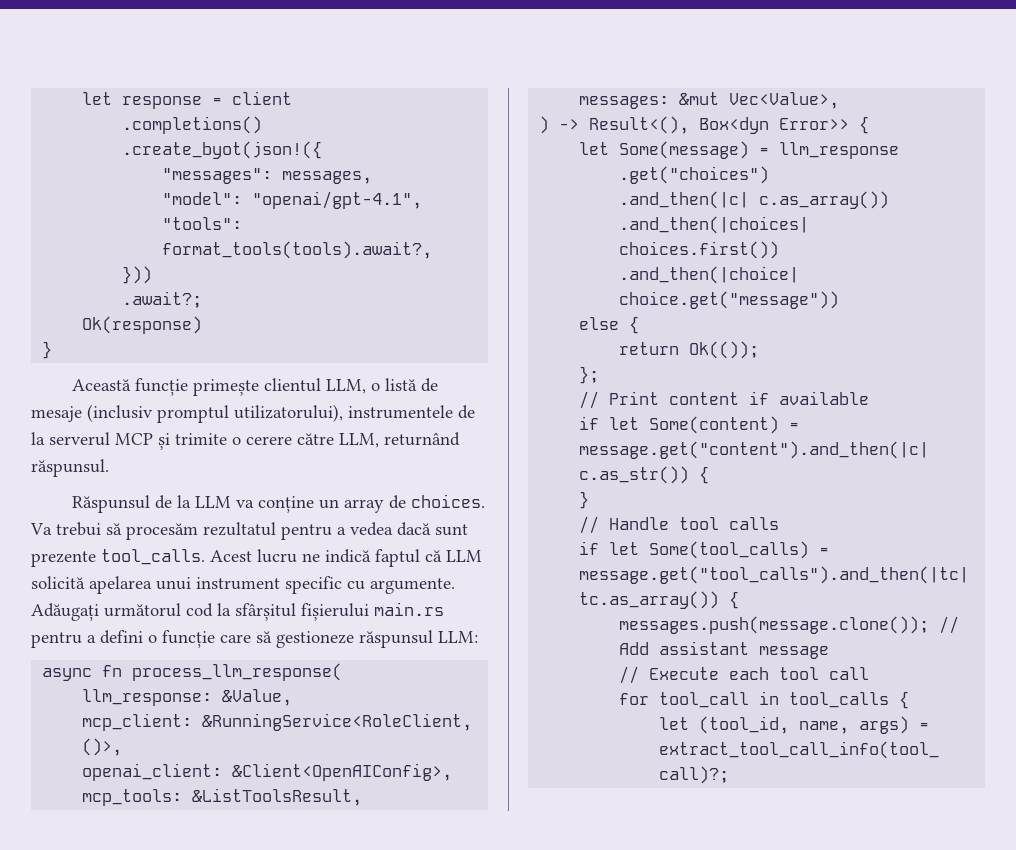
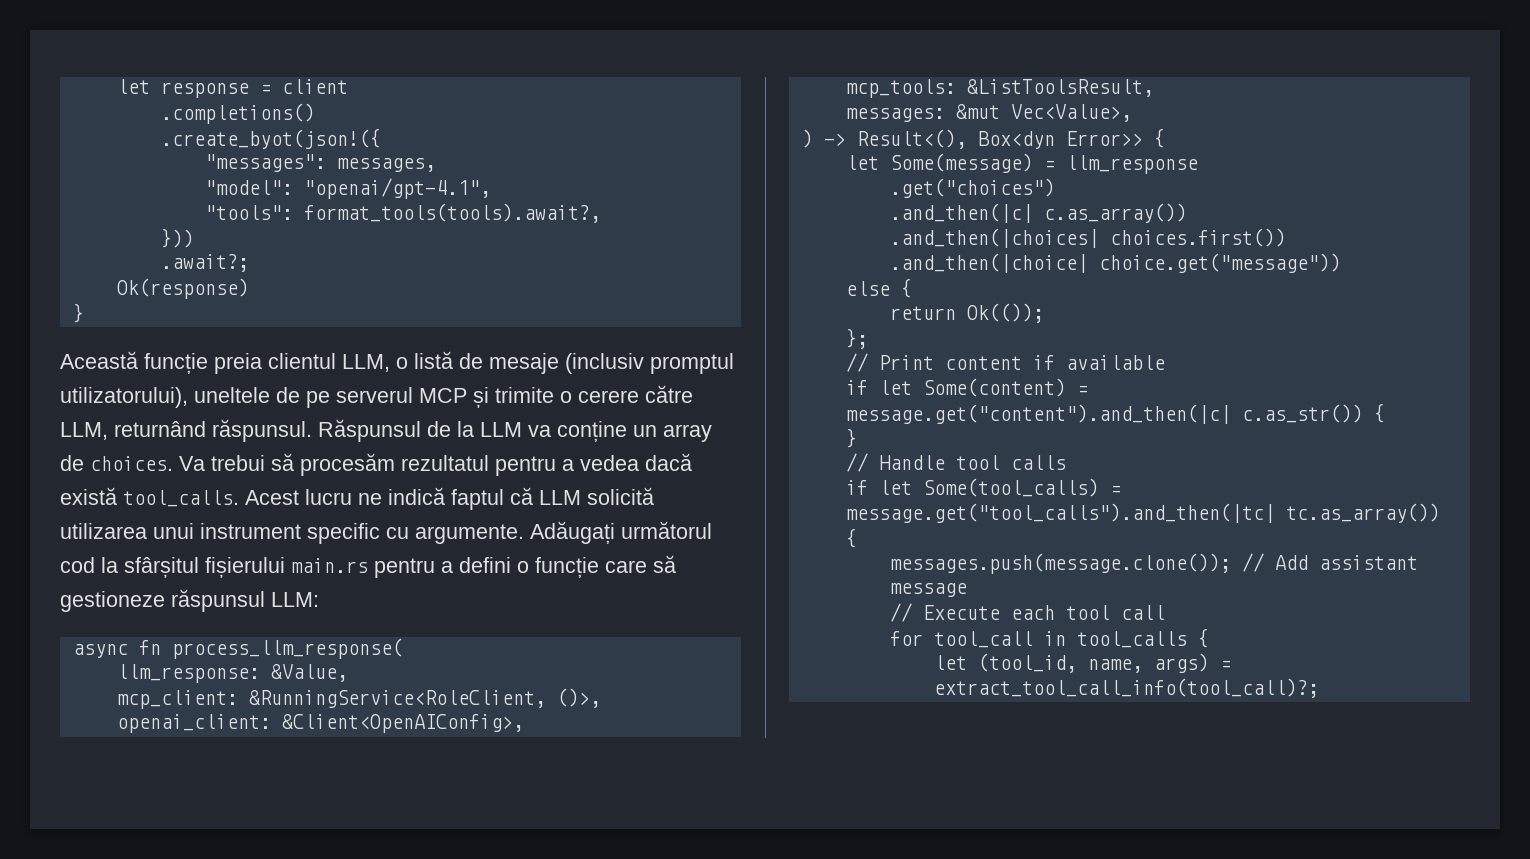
- Această funcție primește clientul LLM, o listă de mesaje (inclusiv promptul utilizatorului), instrumentele de la serverul MCP și trimite o cerere către LLM, returnând răspunsul.
- Răspunsul de la LLM va conține un array de choices.
+ Această funcție preia clientul LLM, o listă de mesaje (inclusiv promptul utilizatorului), uneltele de pe serverul MCP și trimite o cerere către LLM, returnând răspunsul. Răspunsul de la LLM va conține un array de choices.
- Va trebui să procesăm rezultatul pentru a vedea dacă sunt prezente tool_calls.
+ Va trebui să procesăm rezultatul pentru a vedea dacă există tool_calls.
- Acest lucru ne indică faptul că LLM solicită apelarea unui instrument specific cu argumente.
+ Acest lucru ne indică faptul că LLM solicită utilizarea unui instrument specific cu argumente.

